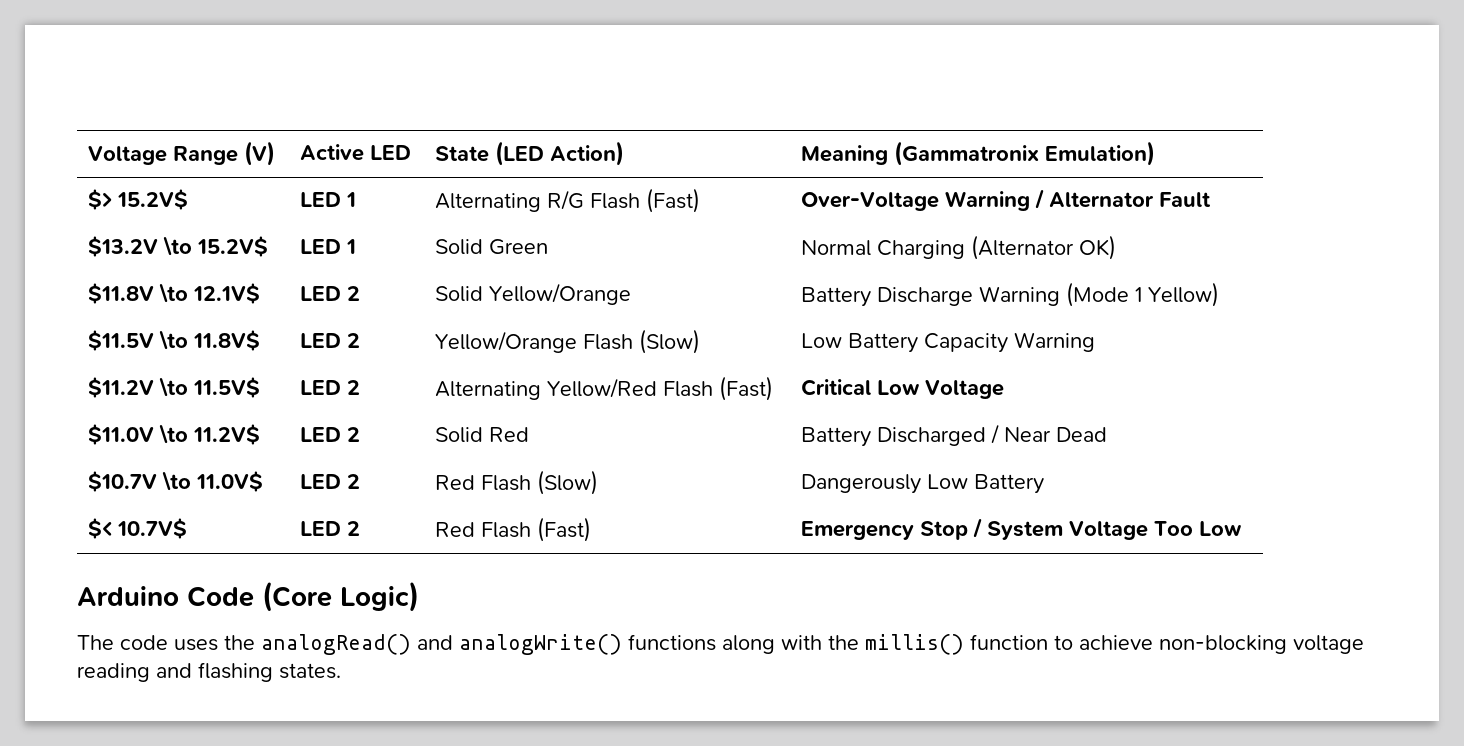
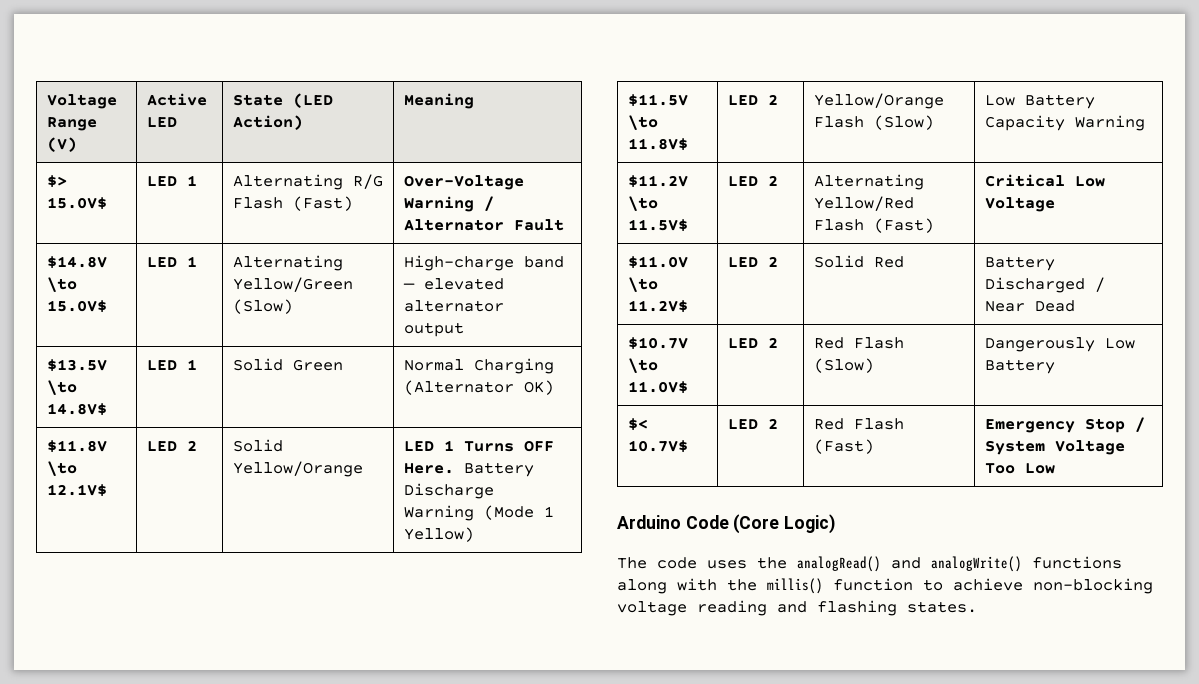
- Voltage Range (V) | Active LED | State (LED Action) | Meaning (Gammatronix Emulation)
+ Voltage Range (V) | Active LED | State (LED Action) | Meaning
- $> 15.2V$ | LED 1 | Alternating R/G Flash (Fast) | Over-Voltage Warning / Alternator Fault
+ $> 15.0V$ | LED 1 | Alternating R/G Flash (Fast) | Over-Voltage Warning / Alternator Fault
- $13.2V \to 15.2V$ | LED 1 | Solid Green | Normal Charging (Alternator OK)
+ $14.8V \to 15.0V$ | LED 1 | Alternating Yellow/Green (Slow) | High-charge band — elevated alternator output
+ $13.5V \to 14.8V$ | LED 1 | Solid Green | Normal Charging (Alternator OK)
- $11.8V \to 12.1V$ | LED 2 | Solid Yellow/Orange | Battery Discharge Warning (Mode 1 Yellow)
+ $11.8V \to 12.1V$ | LED 2 | Solid Yellow/Orange | LED 1 Turns OFF Here. Battery Discharge Warning (Mode 1 Yellow)

